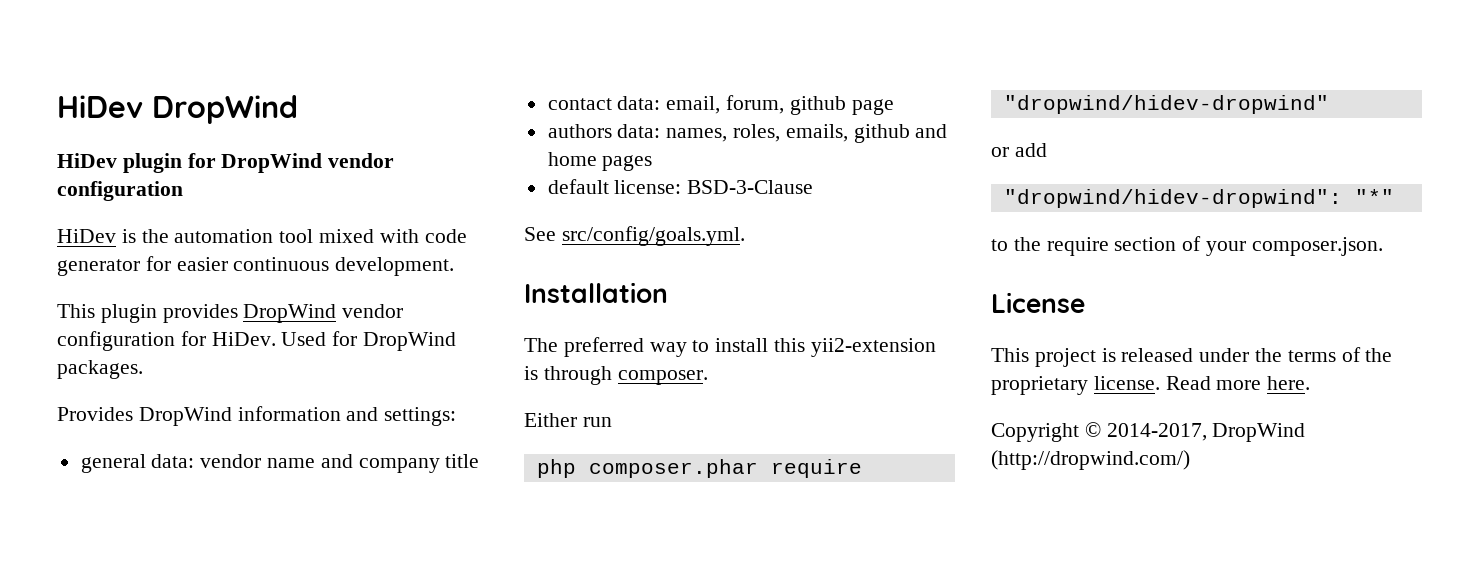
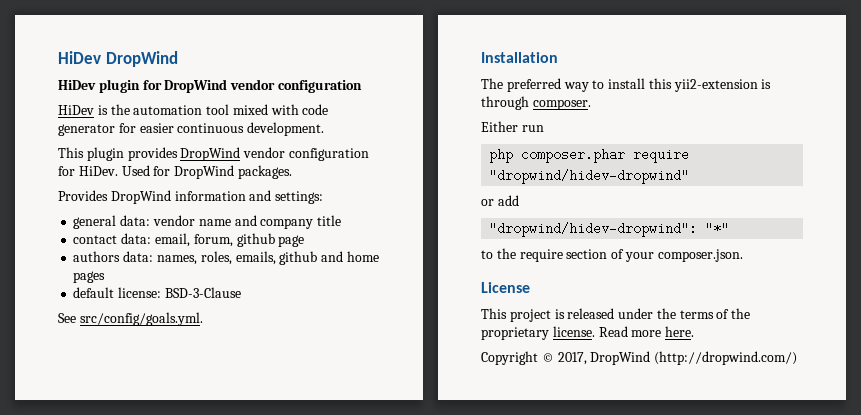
- Copyright © 2014-2017, DropWind (http://dropwind.com/)
+ Copyright © 2017, DropWind (http://dropwind.com/)

